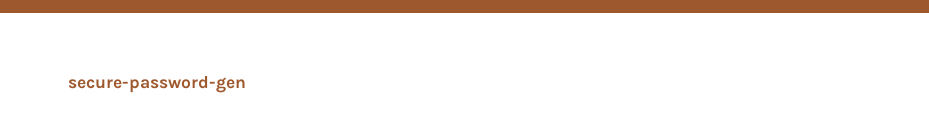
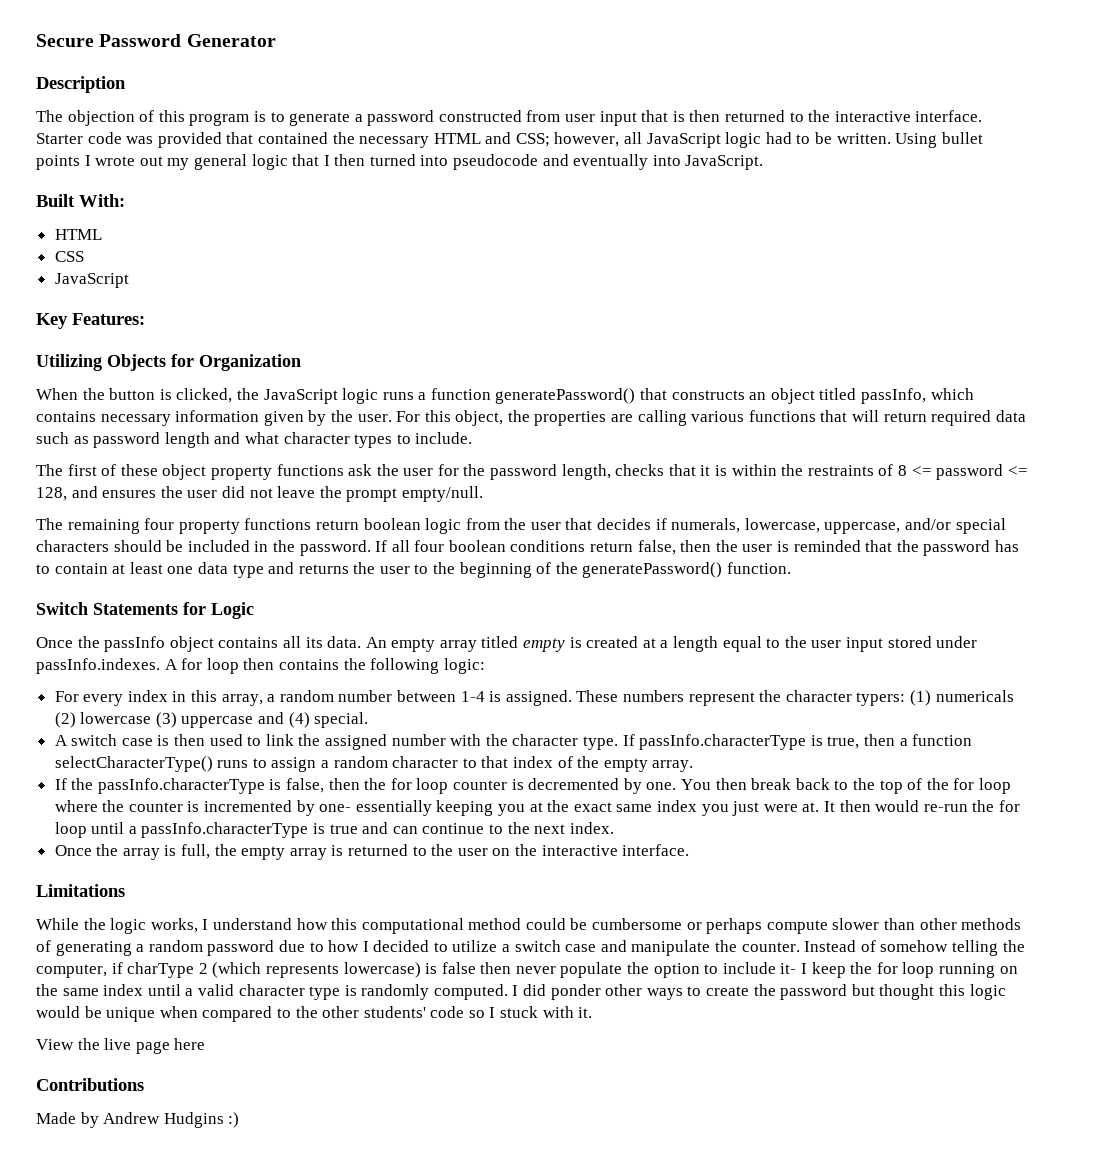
- secure-password-gen
+ Secure Password Generator
+ Description
+ The objection of this program is to generate a password constructed from user input that is then returned to the interactive interface. Starter code was provided that contained the necessary HTML and CSS; however, all JavaScript logic had to be written. Using bullet points I wrote out my general logic that I then turned into pseudocode and eventually into JavaScript.
+ Built With:
+ HTML
+ CSS
+ JavaScript
+ Key Features:
+ Utilizing Objects for Organization
+ When the button is clicked, the JavaScript logic runs a function generatePassword() that constructs an object titled passInfo, which contains necessary information given by the user. For this object, the properties are calling various functions that will return required data such as password length and what character types to include.
+ The first of these object property functions ask the user for the password length, checks that it is within the restraints of 8 <= password <= 128, and ensures the user did not leave the prompt empty/null.
+ The remaining four property functions return boolean logic from the user that decides if numerals, lowercase, uppercase, and/or special characters should be included in the password. If all four boolean conditions return false, then the user is reminded that the password has to contain at least one data type and returns the user to the beginning of the generatePassword() function.
+ Switch Statements for Logic
+ Once the passInfo object contains all its data. An empty array titled empty is created at a length equal to the user input stored under passInfo.indexes. A for loop then contains the following logic:
+ For every index in this array, a random number between 1-4 is assigned. These numbers represent the character typers: (1) numericals (2) lowercase (3) uppercase and (4) special.
+ A switch case is then used to link the assigned number with the character type. If passInfo.characterType is true, then a function selectCharacterType() runs to assign a random character to that index of the empty array.
+ If the passInfo.characterType is false, then the for loop counter is decremented by one. You then break back to the top of the for loop where the counter is incremented by one- essentially keeping you at the exact same index you just were at. It then would re-run the for loop until a passInfo.characterType is true and can continue to the next index.
+ Once the array is full, the empty array is returned to the user on the interactive interface.
+ Limitations
+ While the logic works, I understand how this computational method could be cumbersome or perhaps compute slower than other methods of generating a random password due to how I decided to utilize a switch case and manipulate the counter. Instead of somehow telling the computer, if charType 2 (which represents lowercase) is false then never populate the option to include it- I keep the for loop running on the same index until a valid character type is randomly computed. I did ponder other ways to create the password but thought this logic would be unique when compared to the other students' code so I stuck with it.
+ View the live page here
+ Contributions
+ Made by Andrew Hudgins :)

